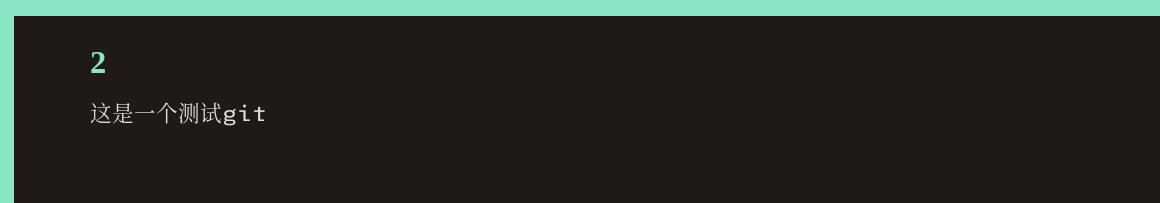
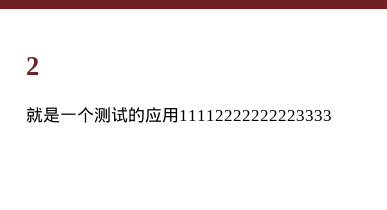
- 这是一个测试git
+ 就是一个测试的应用11112222222223333

